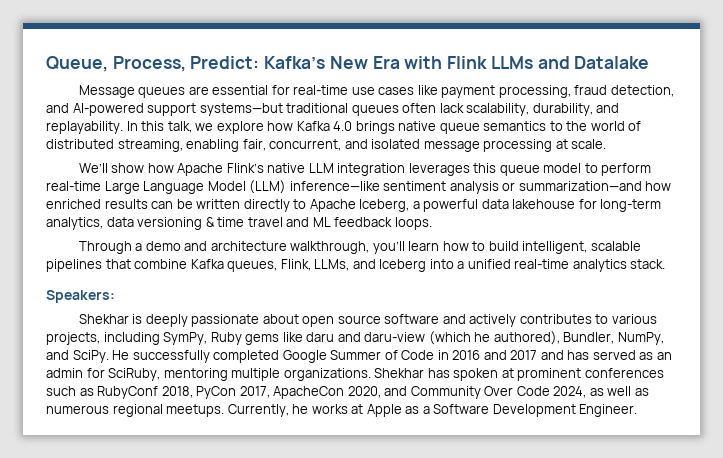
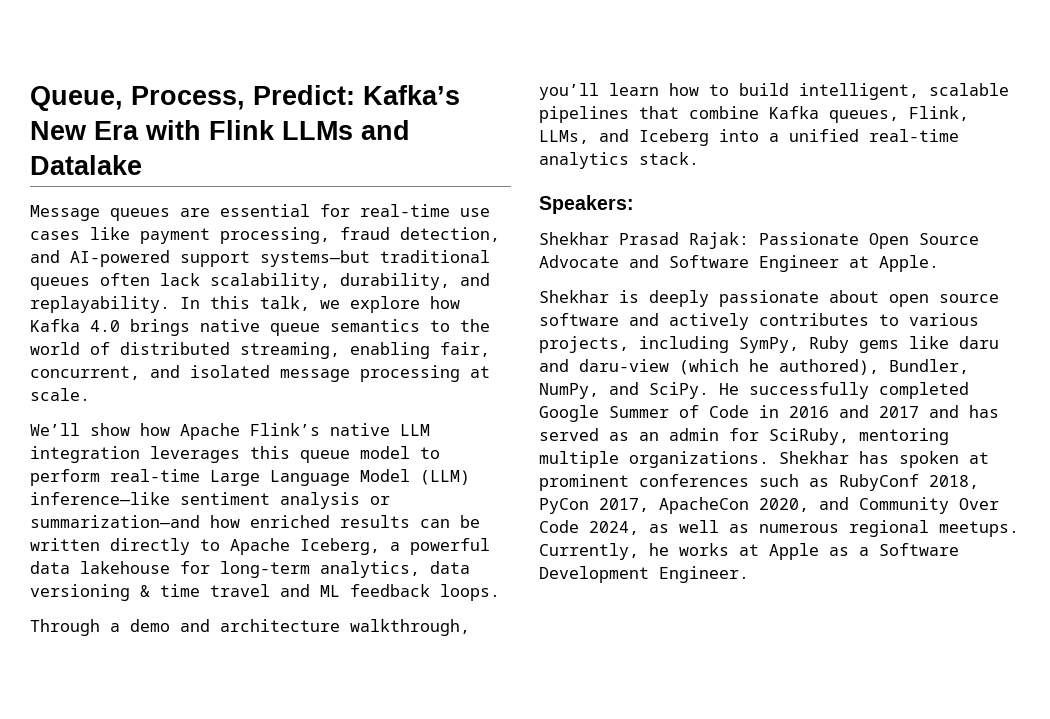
+ Shekhar Prasad Rajak: Passionate Open Source Advocate and Software Engineer at Apple.

